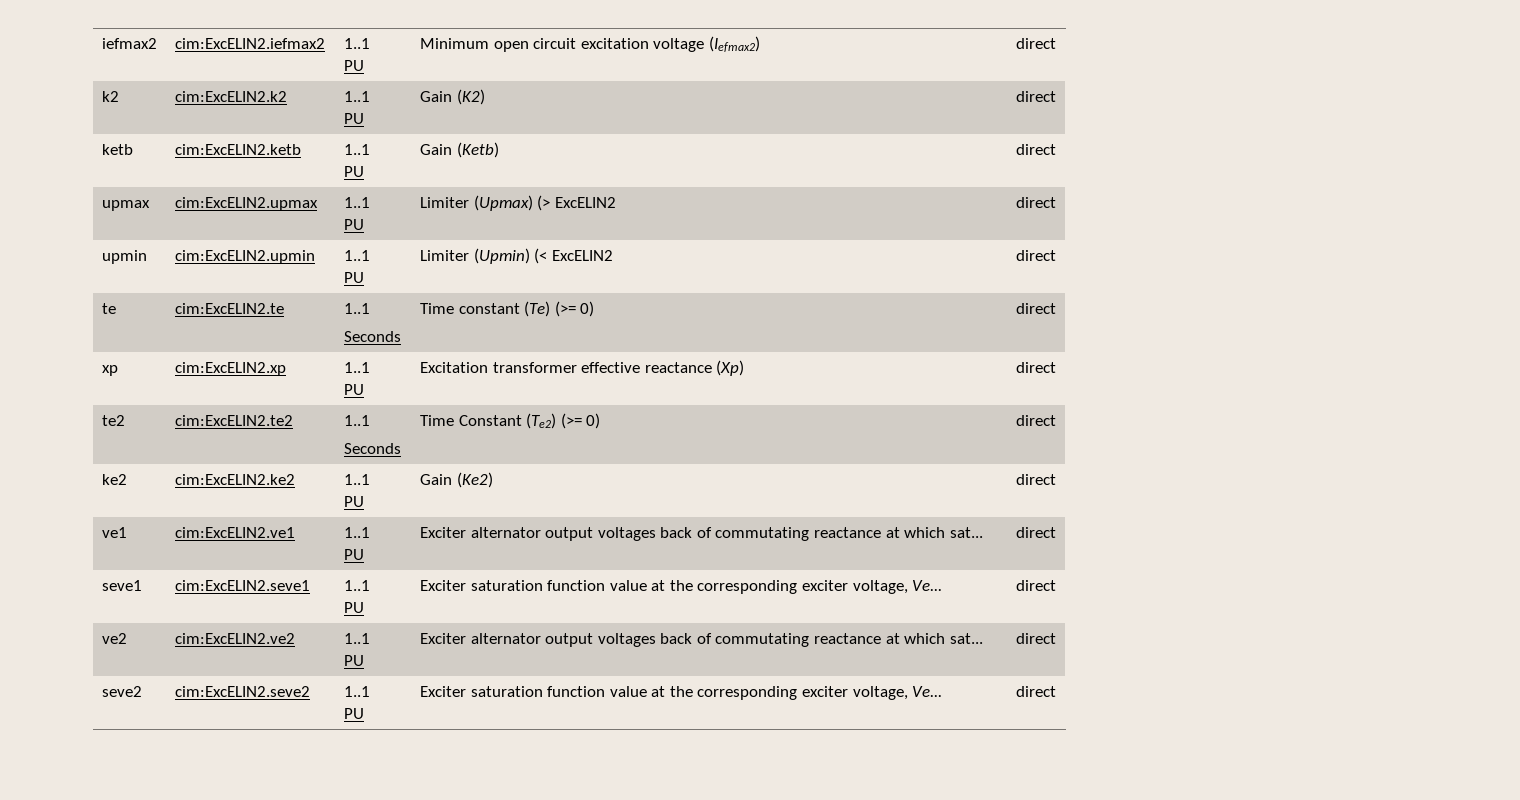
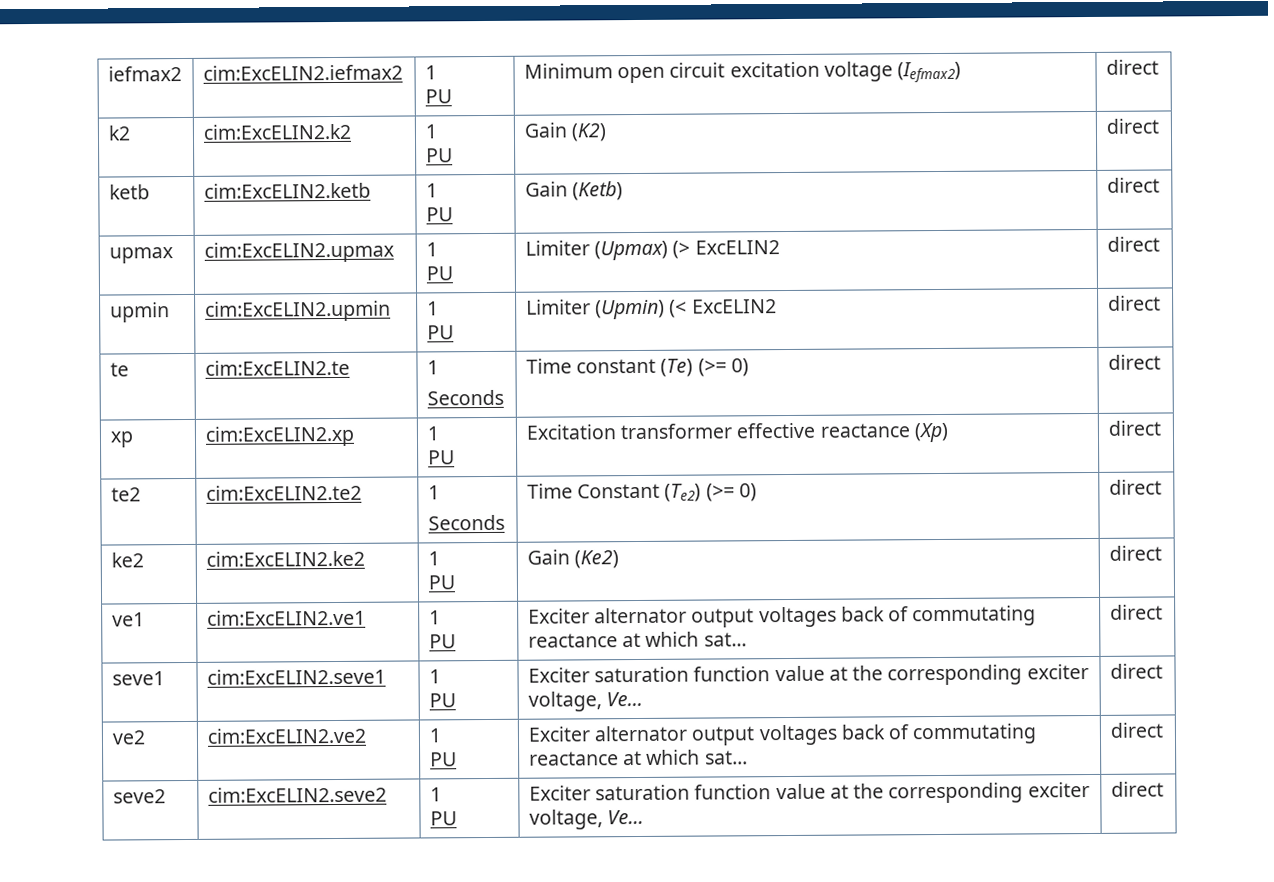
- iefmax2 | cim:ExcELIN2.iefmax2 | 1..1
+ iefmax2 | cim:ExcELIN2.iefmax2 | 1
- k2 | cim:ExcELIN2.k2 | 1..1
+ k2 | cim:ExcELIN2.k2 | 1
- ketb | cim:ExcELIN2.ketb | 1..1
+ ketb | cim:ExcELIN2.ketb | 1
- upmax | cim:ExcELIN2.upmax | 1..1
+ upmax | cim:ExcELIN2.upmax | 1
- upmin | cim:ExcELIN2.upmin | 1..1
+ upmin | cim:ExcELIN2.upmin | 1
- te | cim:ExcELIN2.te | 1..1
+ te | cim:ExcELIN2.te | 1
- xp | cim:ExcELIN2.xp | 1..1
+ xp | cim:ExcELIN2.xp | 1
- te2 | cim:ExcELIN2.te2 | 1..1
+ te2 | cim:ExcELIN2.te2 | 1
- ke2 | cim:ExcELIN2.ke2 | 1..1
+ ke2 | cim:ExcELIN2.ke2 | 1
- ve1 | cim:ExcELIN2.ve1 | 1..1
+ ve1 | cim:ExcELIN2.ve1 | 1
- seve1 | cim:ExcELIN2.seve1 | 1..1
+ seve1 | cim:ExcELIN2.seve1 | 1
- ve2 | cim:ExcELIN2.ve2 | 1..1
+ ve2 | cim:ExcELIN2.ve2 | 1
- seve2 | cim:ExcELIN2.seve2 | 1..1
+ seve2 | cim:ExcELIN2.seve2 | 1

